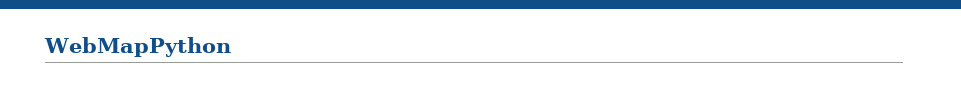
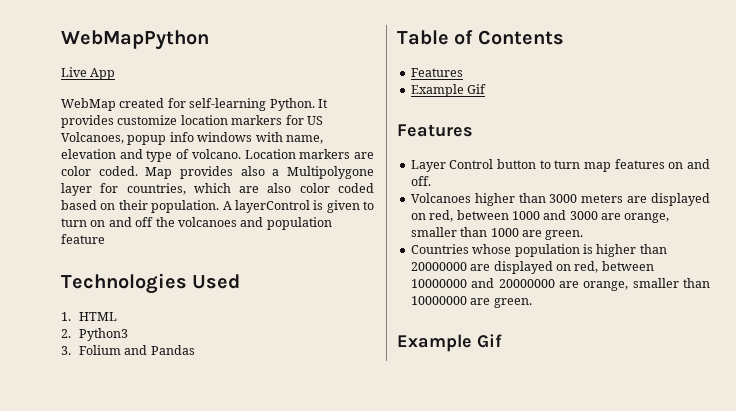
+ Live App
+ WebMap created for self-learning Python. It provides customize location markers for US Volcanoes, popup info windows with name, elevation and type of volcano. Location markers are color coded. Map provides also a Multipolygone layer for countries, which are also color coded based on their population. A layerControl is given to turn on and off the volcanoes and population feature
+ Technologies Used
+ 1. HTML
+ 2. Python3
+ 3. Folium and Pandas
+ Table of Contents
+ Features
+ Example Gif
+ Features
+ Layer Control button to turn map features on and off.
+ Volcanoes higher than 3000 meters are displayed on red, between 1000 and 3000 are orange, smaller than 1000 are green.
+ Countries whose population is higher than 20000000 are displayed on red, between 10000000 and 20000000 are orange, smaller than 10000000 are green.
+ Example Gif

